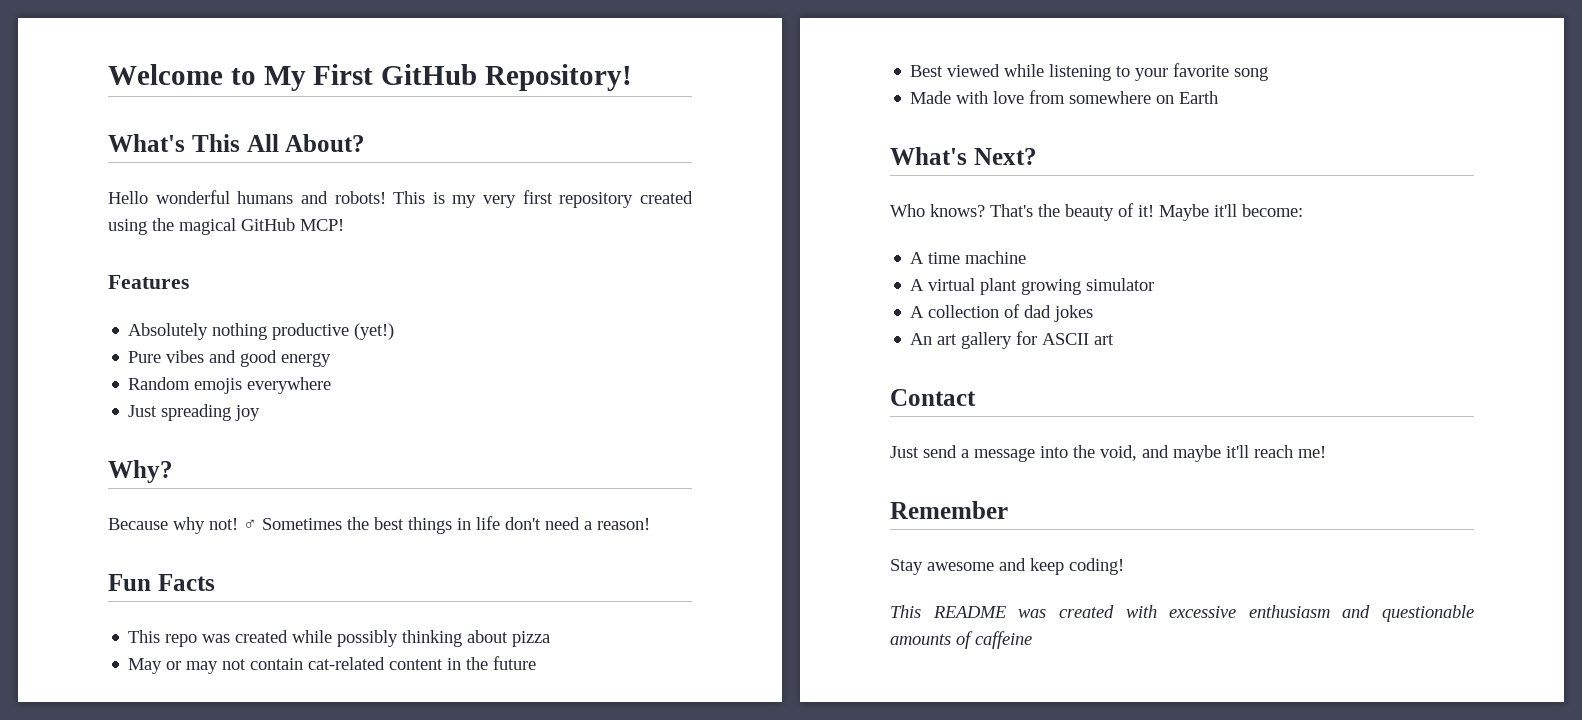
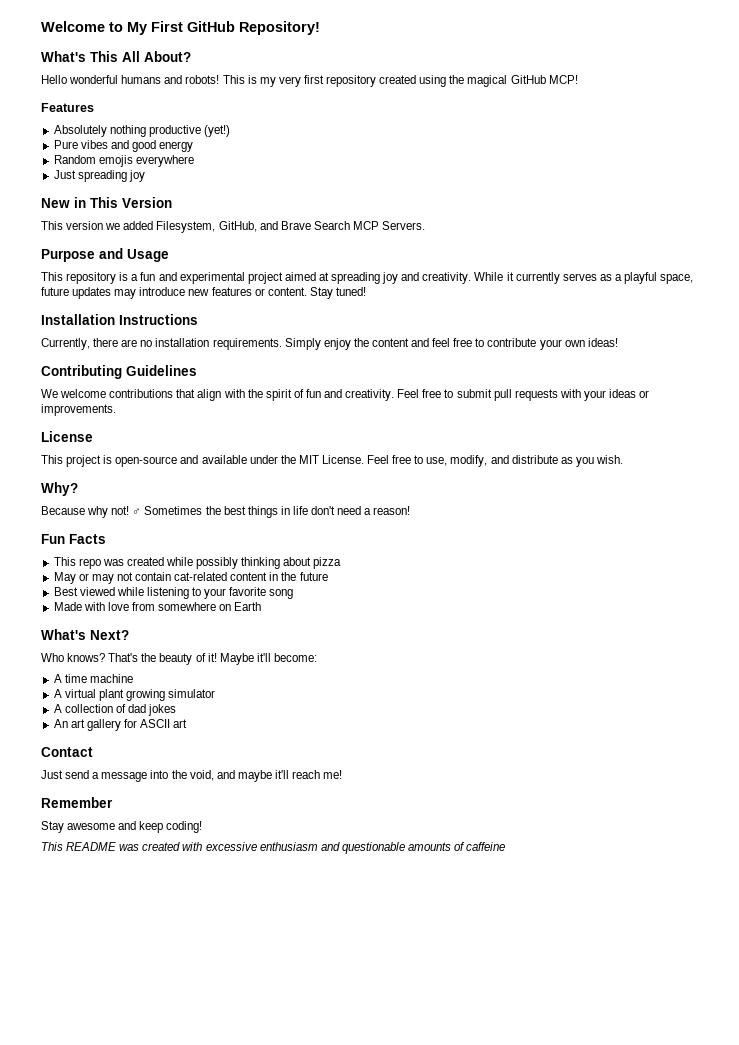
+ New in This Version
+ This version we added Filesystem, GitHub, and Brave Search MCP Servers.
+ Purpose and Usage
+ This repository is a fun and experimental project aimed at spreading joy and creativity. While it currently serves as a playful space, future updates may introduce new features or content. Stay tuned!
+ Installation Instructions
+ Currently, there are no installation requirements. Simply enjoy the content and feel free to contribute your own ideas!
+ Contributing Guidelines
+ We welcome contributions that align with the spirit of fun and creativity. Feel free to submit pull requests with your ideas or improvements.
+ License
+ This project is open-source and available under the MIT License. Feel free to use, modify, and distribute as you wish.

